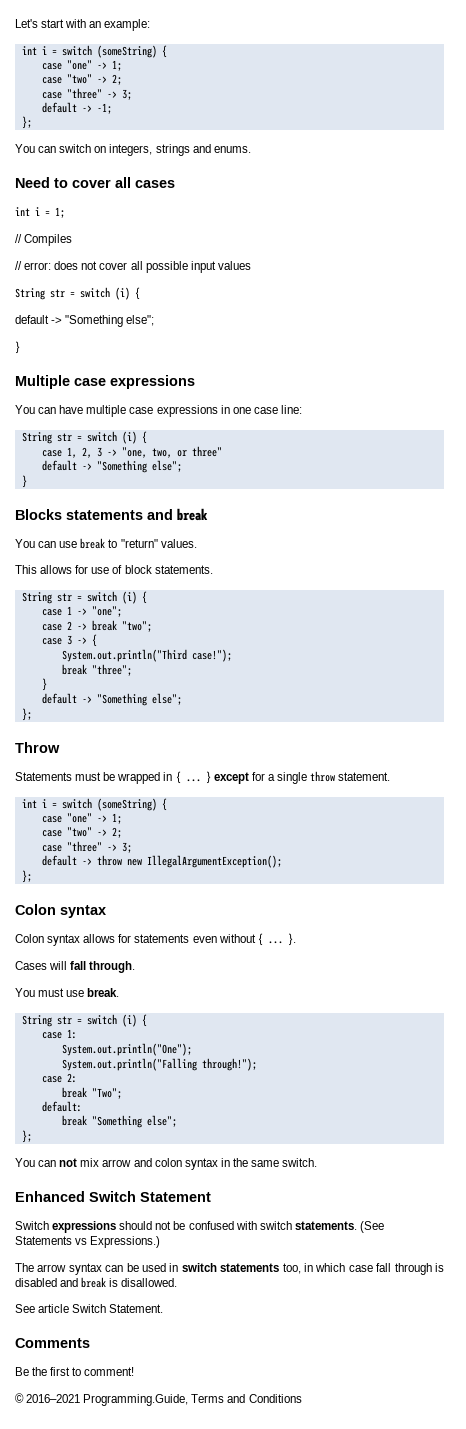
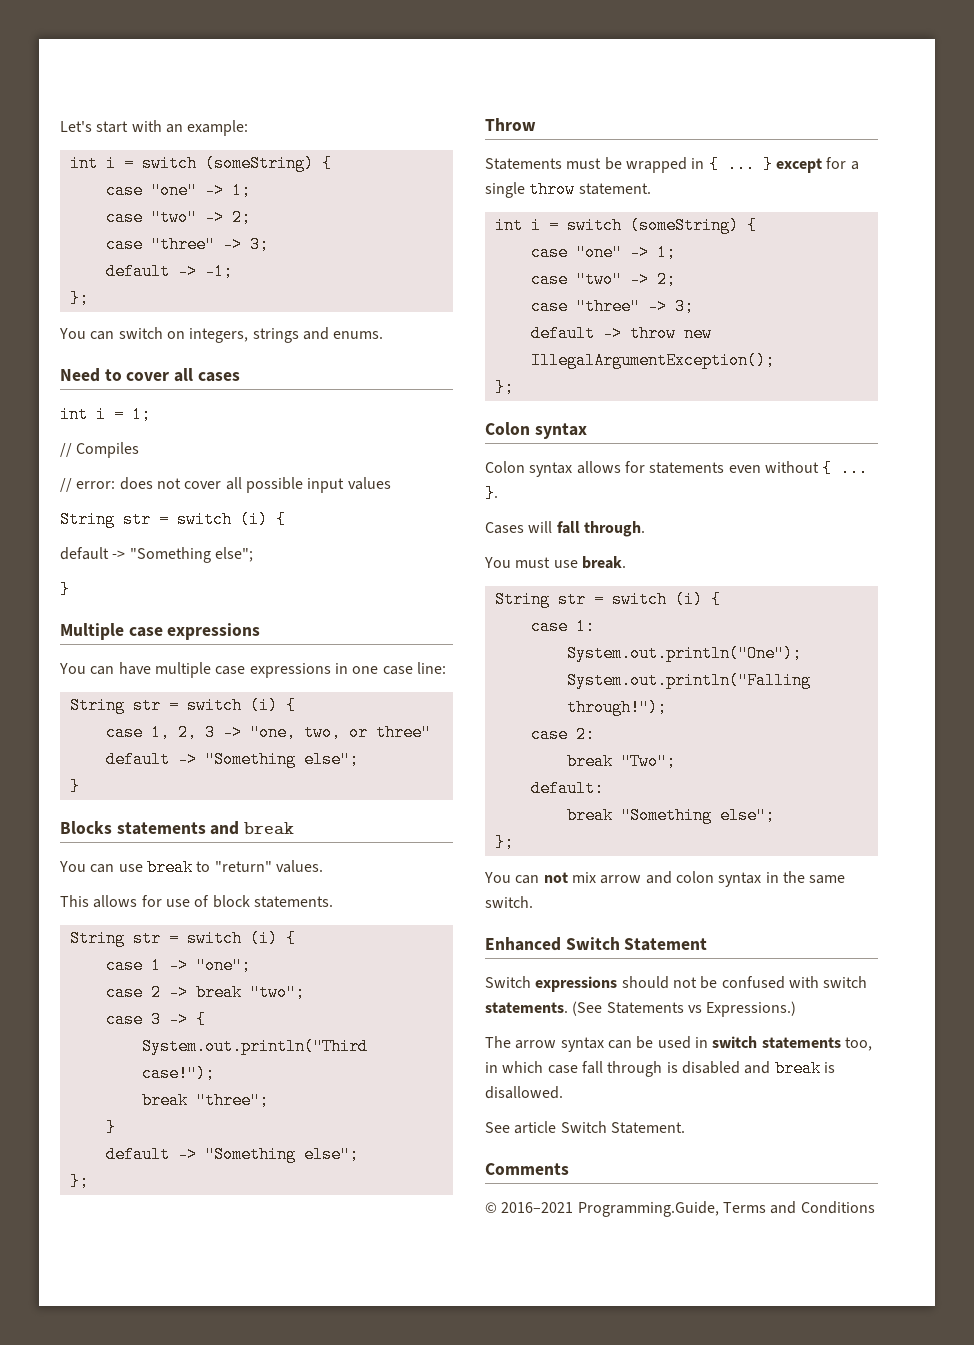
- Be the first to comment!

